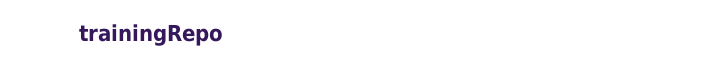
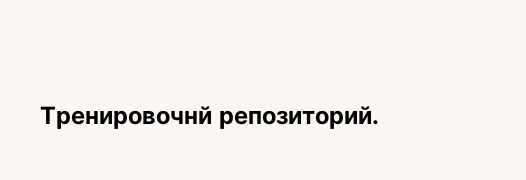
- trainingRepo
+ Тренировочнй репозиторий.

